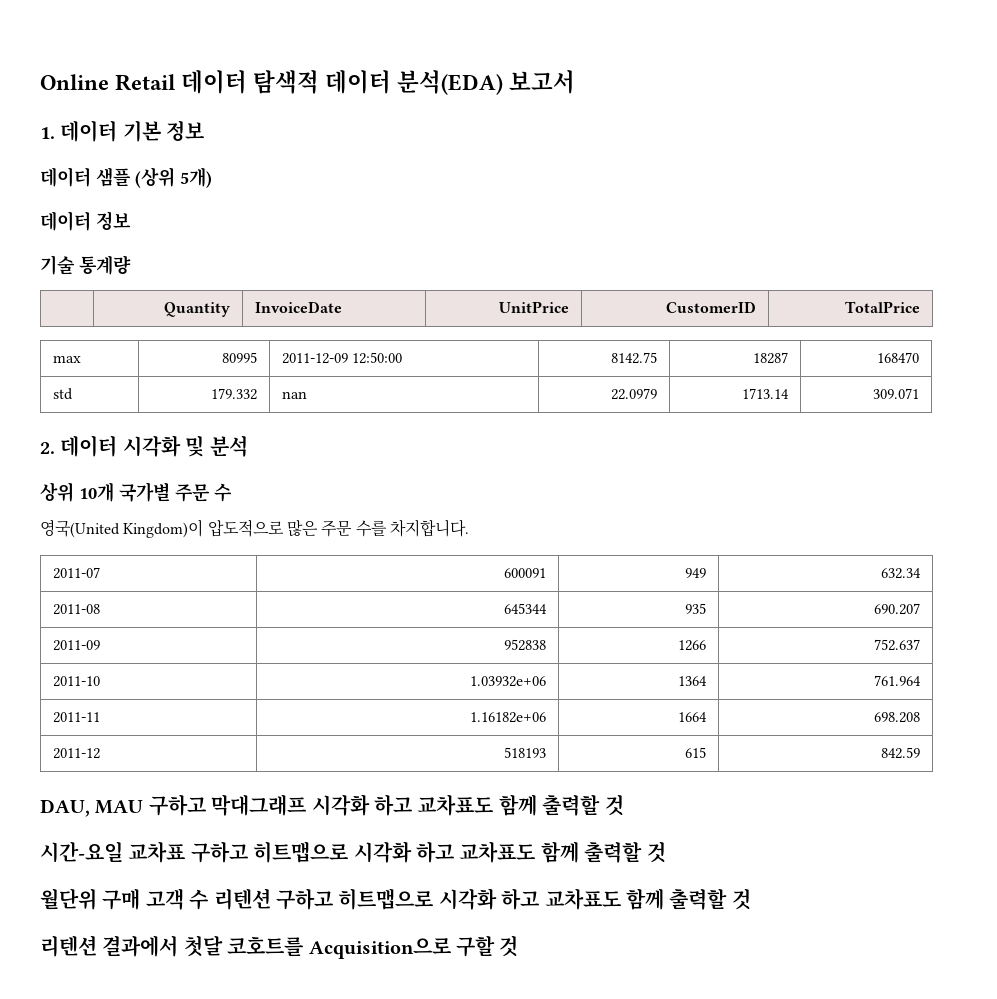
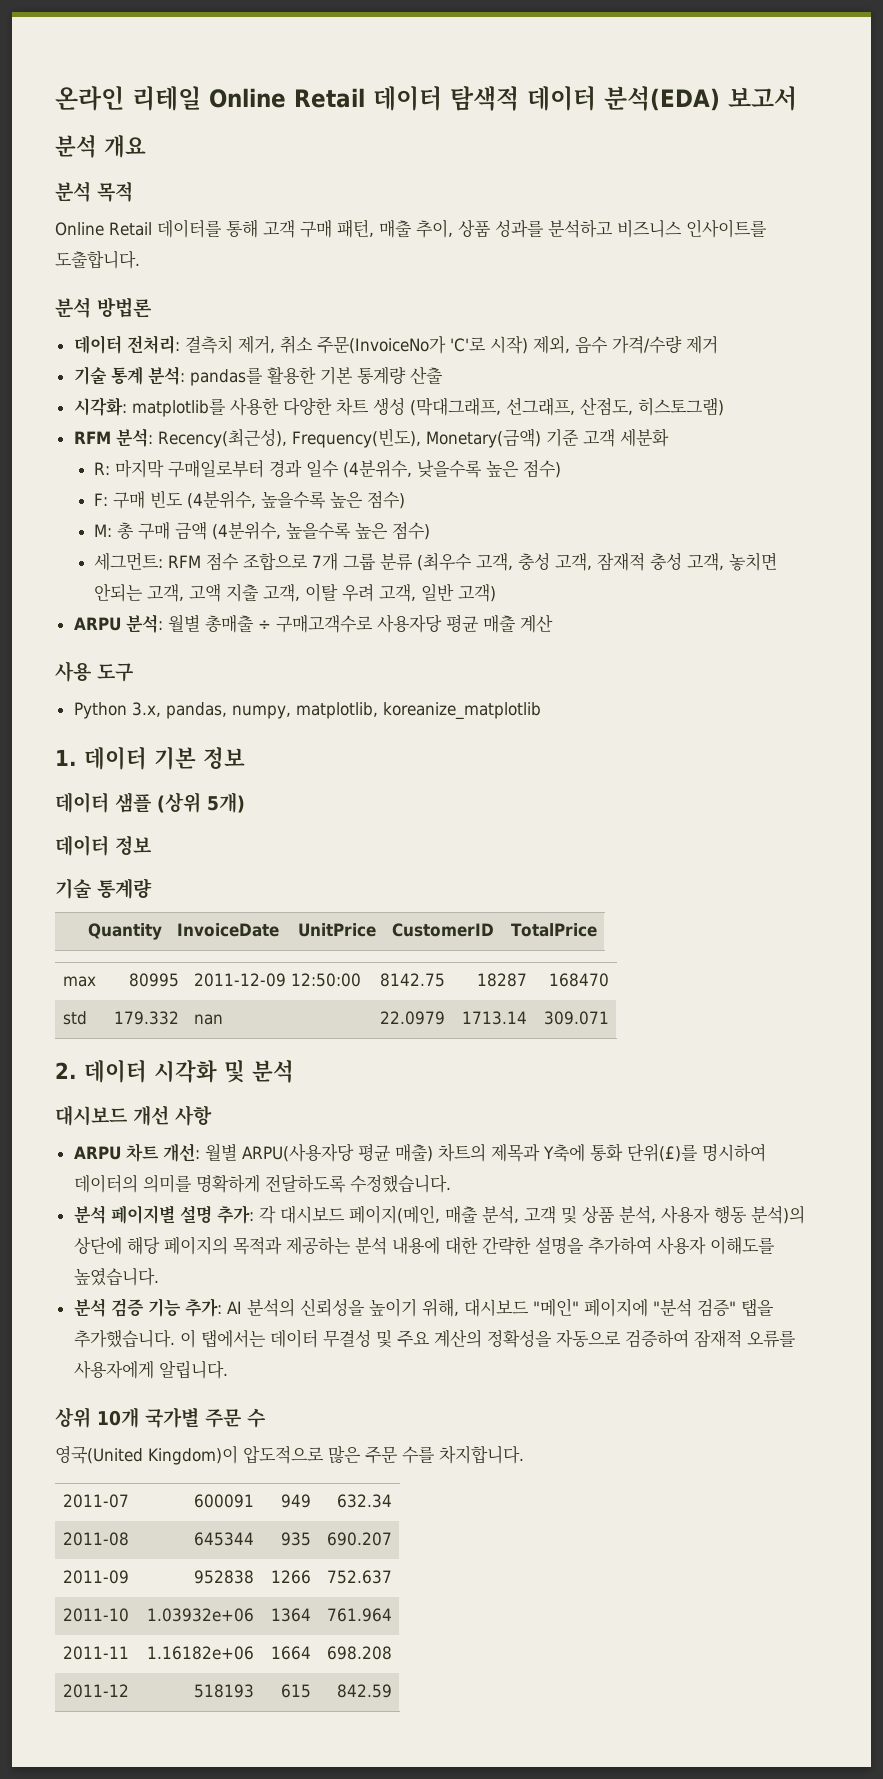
- Online Retail 데이터 탐색적 데이터 분석(EDA) 보고서
+ 온라인 리테일 Online Retail 데이터 탐색적 데이터 분석(EDA) 보고서
+ 분석 개요
+ 분석 목적
+ Online Retail 데이터를 통해 고객 구매 패턴, 매출 추이, 상품 성과를 분석하고 비즈니스 인사이트를 도출합니다.
+ 분석 방법론
+ 데이터 전처리: 결측치 제거, 취소 주문(InvoiceNo가 'C'로 시작) 제외, 음수 가격/수량 제거
+ 기술 통계 분석: pandas를 활용한 기본 통계량 산출
+ 시각화: matplotlib를 사용한 다양한 차트 생성 (막대그래프, 선그래프, 산점도, 히스토그램)
+ RFM 분석: Recency(최근성), Frequency(빈도), Monetary(금액) 기준 고객 세분화
+ R: 마지막 구매일로부터 경과 일수 (4분위수, 낮을수록 높은 점수)
+ F: 구매 빈도 (4분위수, 높을수록 높은 점수)
+ M: 총 구매 금액 (4분위수, 높을수록 높은 점수)
+ 세그먼트: RFM 점수 조합으로 7개 그룹 분류 (최우수 고객, 충성 고객, 잠재적 충성 고객, 놓치면 안되는 고객, 고액 지출 고객, 이탈 우려 고객, 일반 고객)
+ ARPU 분석: 월별 총매출 ÷ 구매고객수로 사용자당 평균 매출 계산
+ 사용 도구
+ Python 3.x, pandas, numpy, matplotlib, koreanize_matplotlib
+ 대시보드 개선 사항
+ ARPU 차트 개선: 월별 ARPU(사용자당 평균 매출) 차트의 제목과 Y축에 통화 단위(£)를 명시하여 데이터의 의미를 명확하게 전달하도록 수정했습니다.
+ 분석 페이지별 설명 추가: 각 대시보드 페이지(메인, 매출 분석, 고객 및 상품 분석, 사용자 행동 분석)의 상단에 해당 페이지의 목적과 제공하는 분석 내용에 대한 간략한 설명을 추가하여 사용자 이해도를 높였습니다.
+ 분석 검증 기능 추가: AI 분석의 신뢰성을 높이기 위해, 대시보드 "메인" 페이지에 "분석 검증" 탭을 추가했습니다. 이 탭에서는 데이터 무결성 및 주요 계산의 정확성을 자동으로 검증하여 잠재적 오류를 사용자에게 알립니다.
- DAU, MAU 구하고 막대그래프 시각화 하고 교차표도 함께 출력할 것
- 시간-요일 교차표 구하고 히트맵으로 시각화 하고 교차표도 함께 출력할 것
- 월단위 구매 고객 수 리텐션 구하고 히트맵으로 시각화 하고 교차표도 함께 출력할 것
- 리텐션 결과에서 첫달 코호트를 Acquisition으로 구할 것

